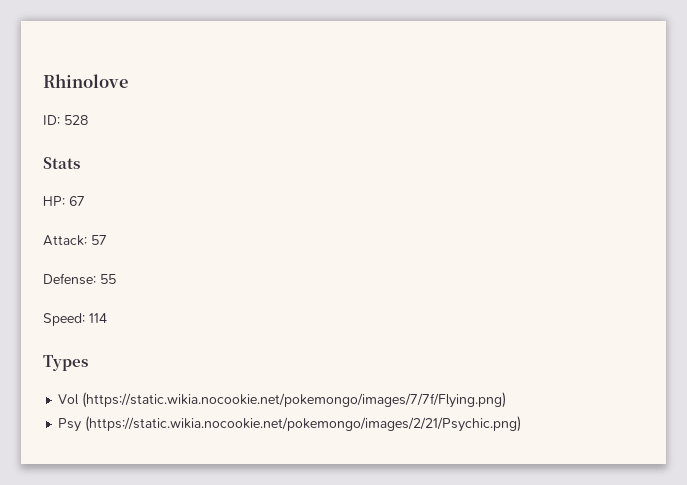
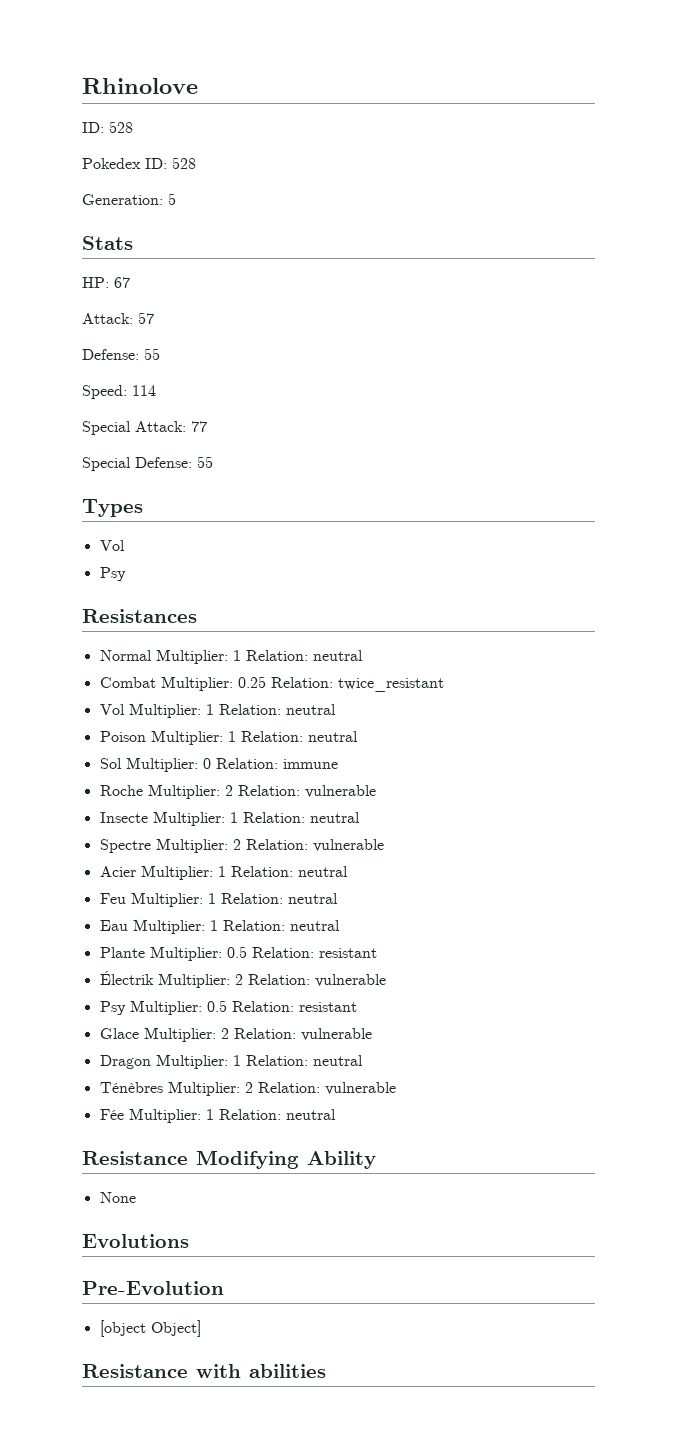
+ Pokedex ID: 528
+ Generation: 5
+ Special Attack: 77
+ Special Defense: 55
  Types
- Vol (https://static.wikia.nocookie.net/pokemongo/images/7/7f/Flying.png)
- Psy (https://static.wikia.nocookie.net/pokemongo/images/2/21/Psychic.png)
+ Vol
+ Psy
+ Resistances
+ Normal Multiplier: 1 Relation: neutral
+ Combat Multiplier: 0.25 Relation: twice_resistant
+ Vol Multiplier: 1 Relation: neutral
+ Poison Multiplier: 1 Relation: neutral
+ Sol Multiplier: 0 Relation: immune
+ Roche Multiplier: 2 Relation: vulnerable
+ Insecte Multiplier: 1 Relation: neutral
+ Spectre Multiplier: 2 Relation: vulnerable
+ Acier Multiplier: 1 Relation: neutral
+ Feu Multiplier: 1 Relation: neutral
+ Eau Multiplier: 1 Relation: neutral
+ Plante Multiplier: 0.5 Relation: resistant
+ Électrik Multiplier: 2 Relation: vulnerable
+ Psy Multiplier: 0.5 Relation: resistant
+ Glace Multiplier: 2 Relation: vulnerable
+ Dragon Multiplier: 1 Relation: neutral
+ Ténèbres Multiplier: 2 Relation: vulnerable
+ Fée Multiplier: 1 Relation: neutral
+ Resistance Modifying Ability
+ None
+ Evolutions
+ Pre-Evolution
+ [object Object]
+ Resistance with abilities

